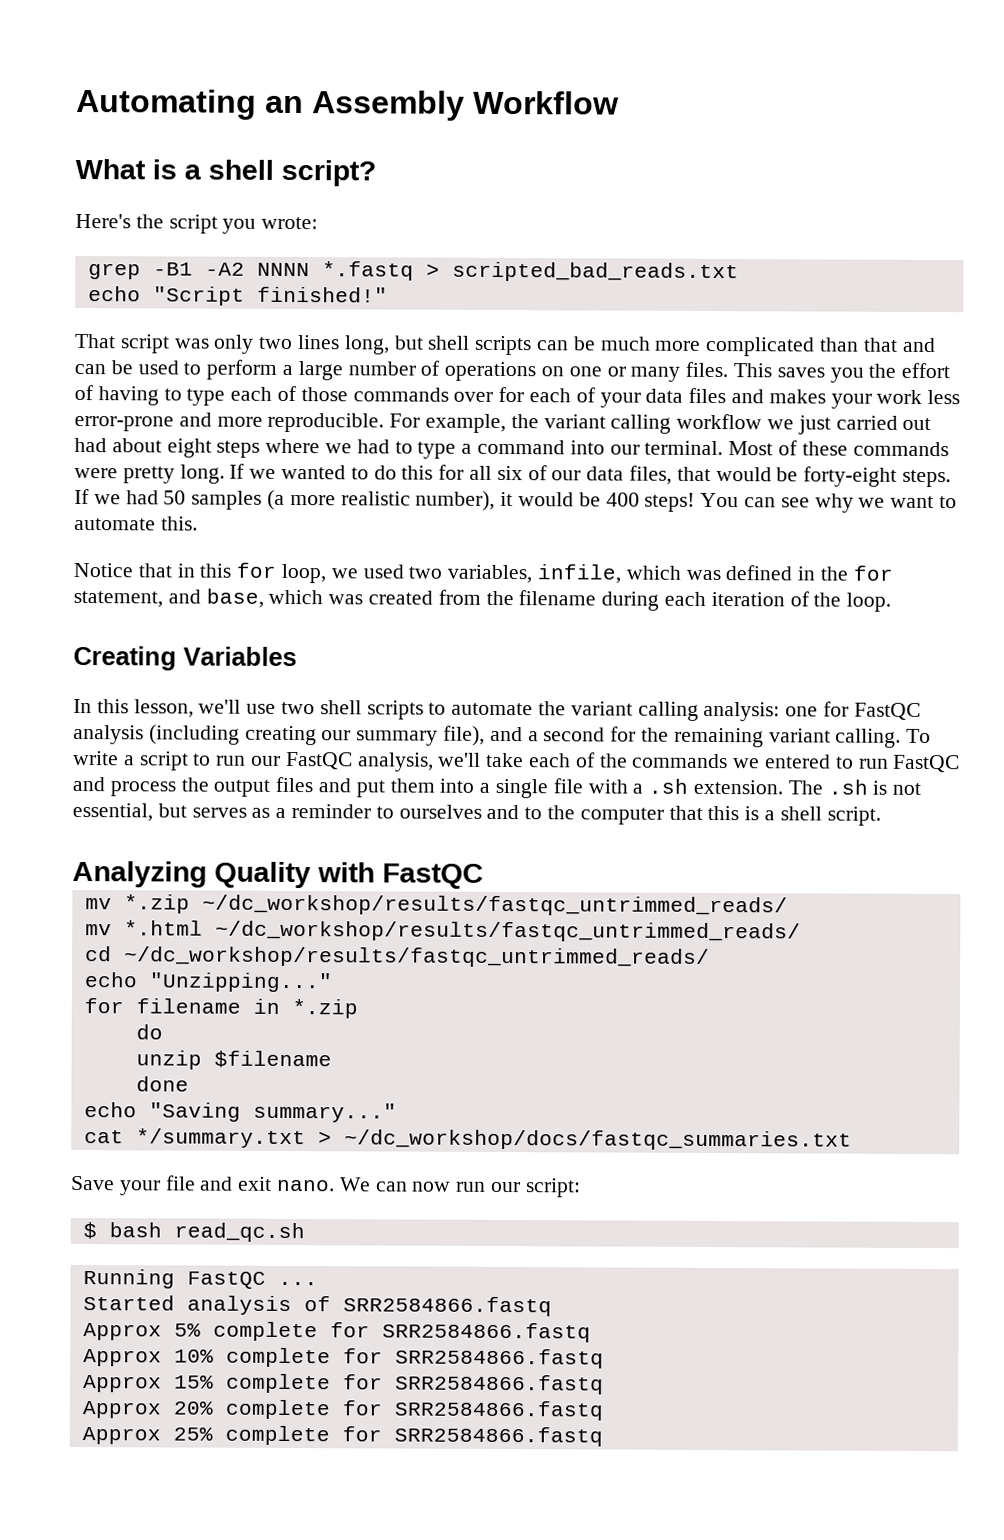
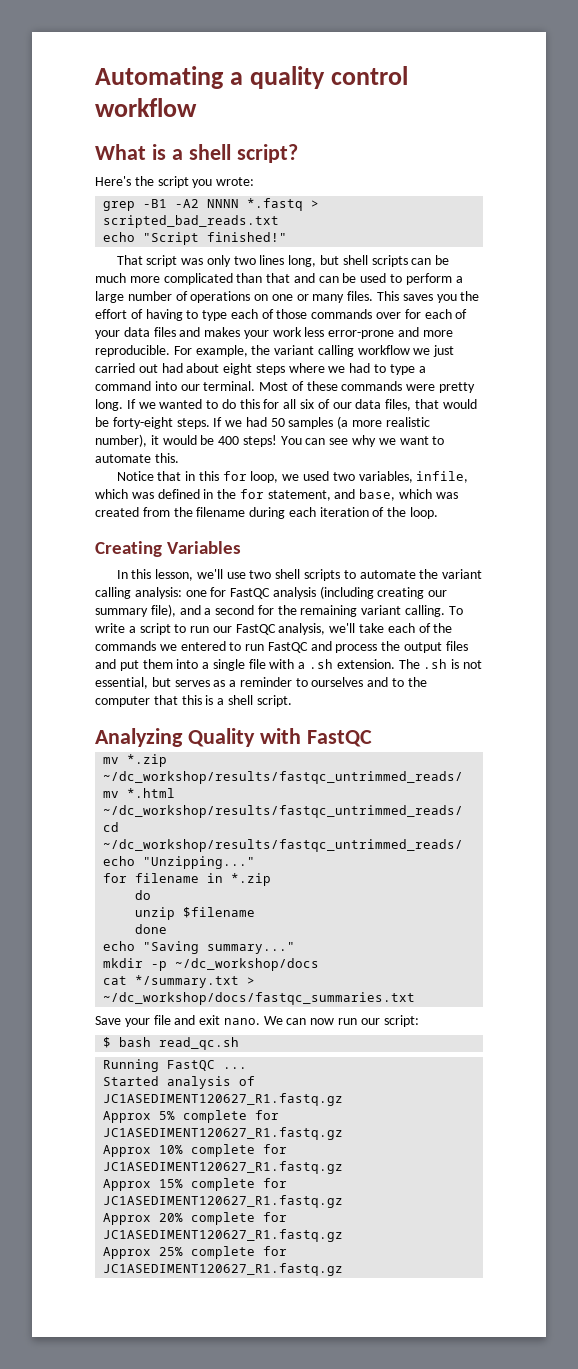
- Automating an Assembly Workflow
+ Automating a quality control workflow
+ mkdir -p ~/dc_workshop/docs
- Started analysis of SRR2584866.fastq
+ Started analysis of JC1ASEDIMENT120627_R1.fastq.gz
- Approx 5% complete for SRR2584866.fastq
+ Approx 5% complete for JC1ASEDIMENT120627_R1.fastq.gz
- Approx 10% complete for SRR2584866.fastq
+ Approx 10% complete for JC1ASEDIMENT120627_R1.fastq.gz
- Approx 15% complete for SRR2584866.fastq
+ Approx 15% complete for JC1ASEDIMENT120627_R1.fastq.gz
- Approx 20% complete for SRR2584866.fastq
+ Approx 20% complete for JC1ASEDIMENT120627_R1.fastq.gz
- Approx 25% complete for SRR2584866.fastq
+ Approx 25% complete for JC1ASEDIMENT120627_R1.fastq.gz

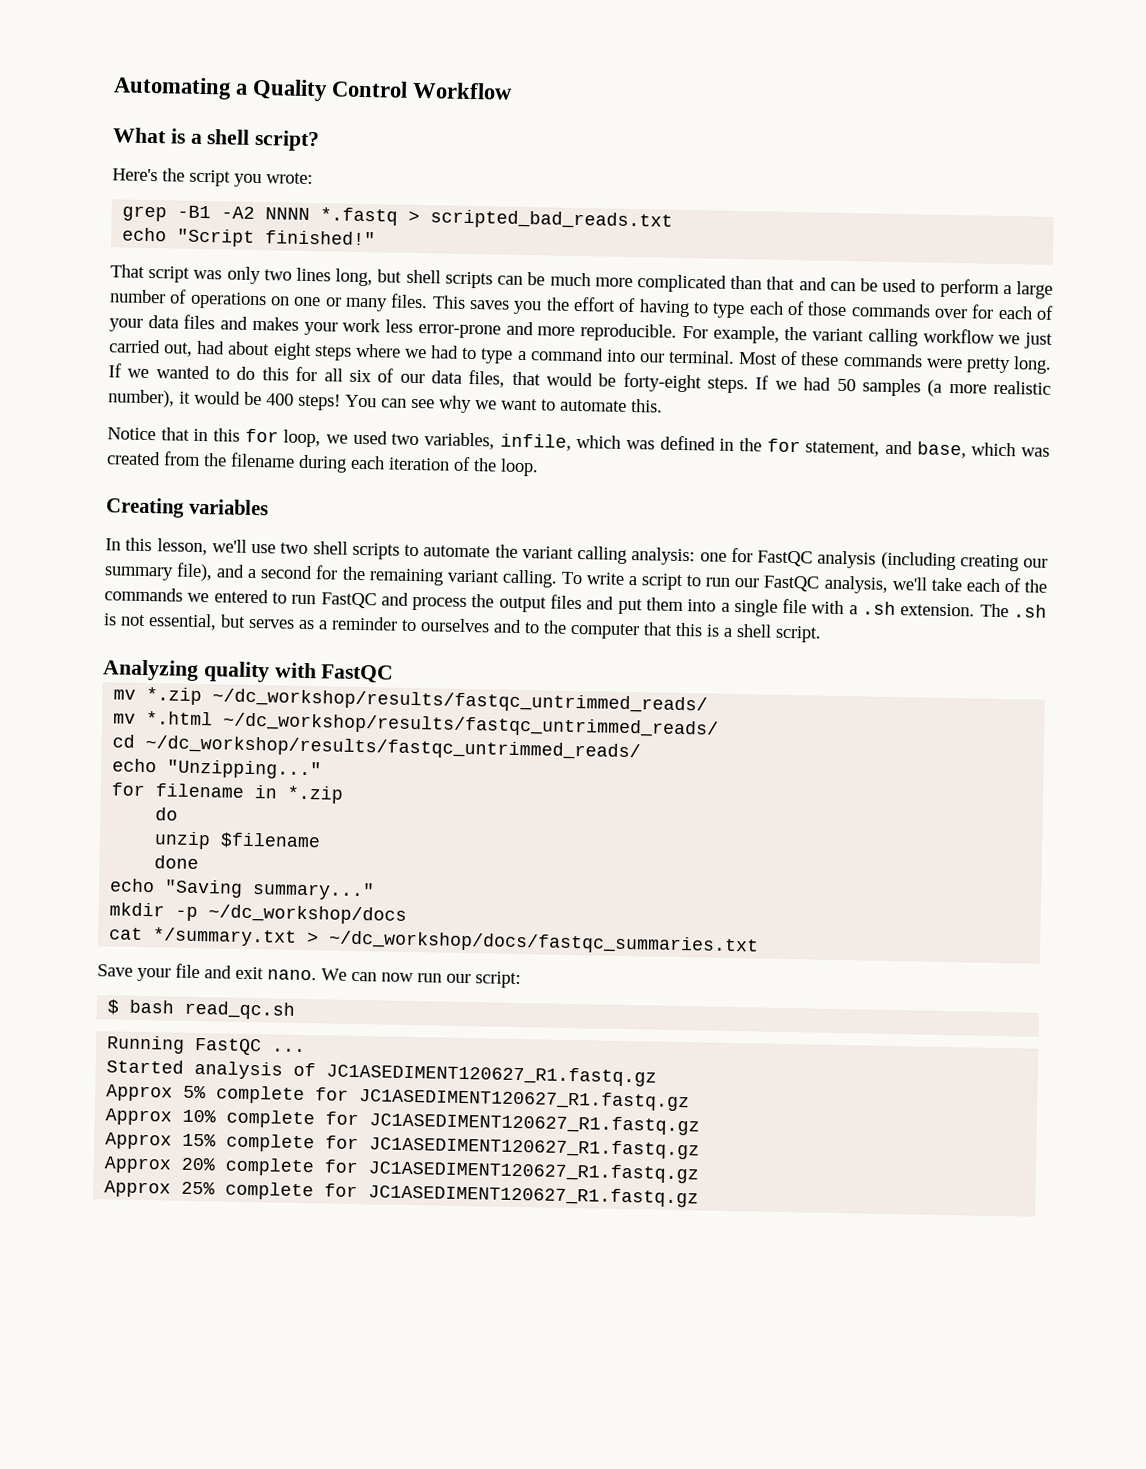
- Automating a quality control workflow
+ Automating a Quality Control Workflow
- For example, the variant calling workflow we just carried out had about eight steps where we had to type a command into our terminal.
+ For example, the variant calling workflow we just carried out, had about eight steps where we had to type a command into our terminal.
- Creating Variables
+ Creating variables
- Analyzing Quality with FastQC
+ Analyzing quality with FastQC

